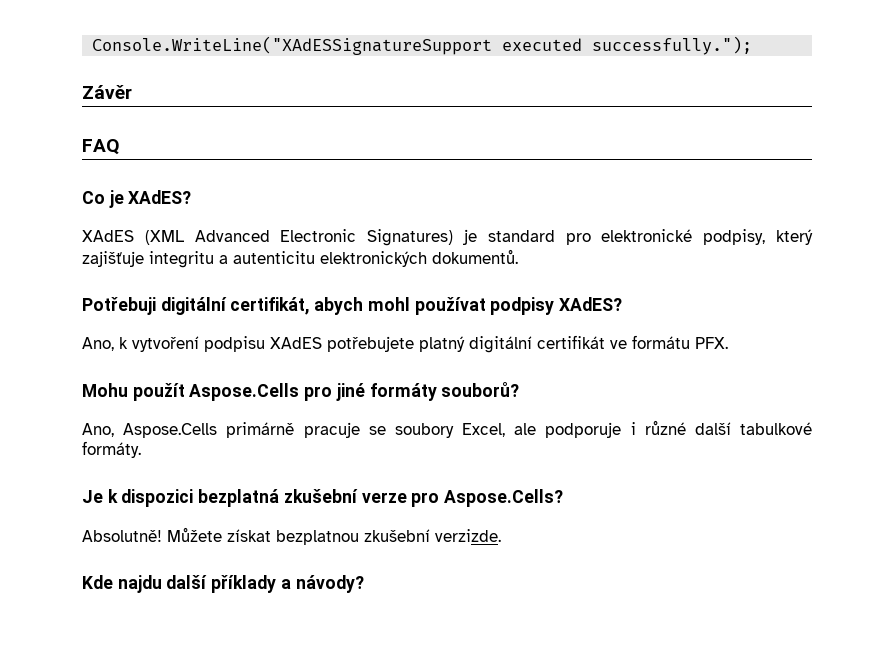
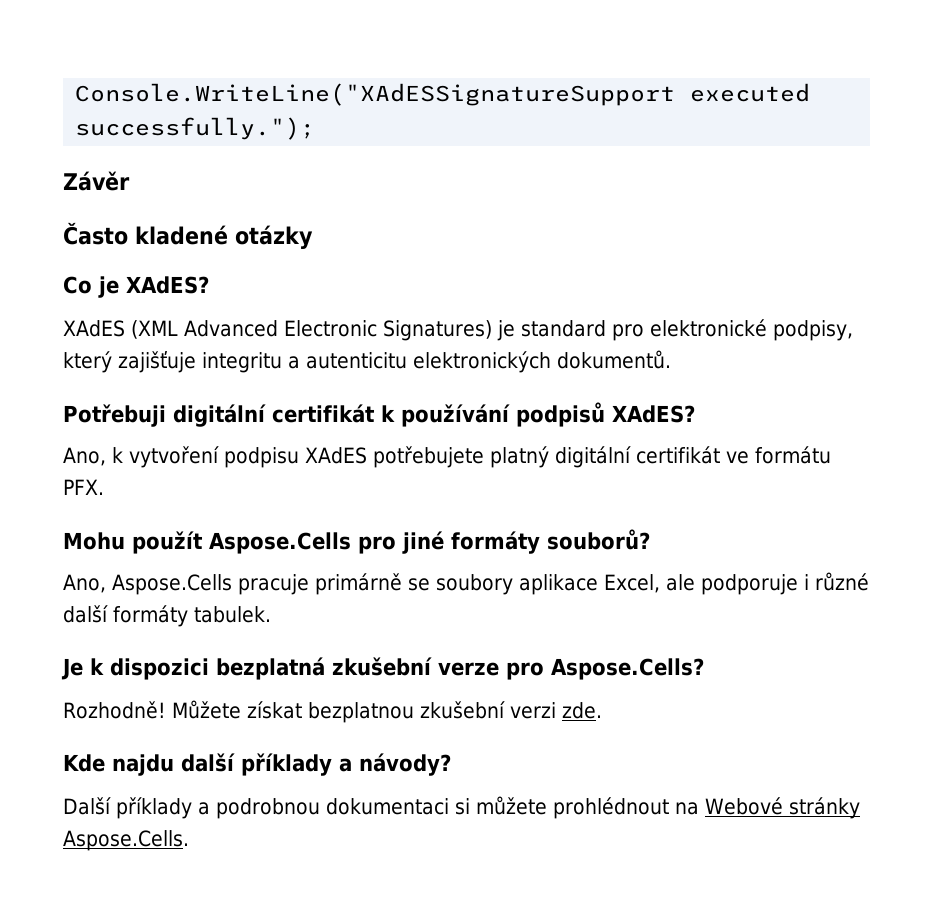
- FAQ
+ Často kladené otázky
- Potřebuji digitální certifikát, abych mohl používat podpisy XAdES?
+ Potřebuji digitální certifikát k používání podpisů XAdES?
- Ano, Aspose.Cells primárně pracuje se soubory Excel, ale podporuje i různé další tabulkové formáty.
+ Ano, Aspose.Cells pracuje primárně se soubory aplikace Excel, ale podporuje i různé další formáty tabulek.
- Absolutně!
+ Rozhodně!
- Můžete získat bezplatnou zkušební verzizde.
+ Můžete získat bezplatnou zkušební verzi zde.
+ Další příklady a podrobnou dokumentaci si můžete prohlédnout na Webové stránky Aspose.Cells.

